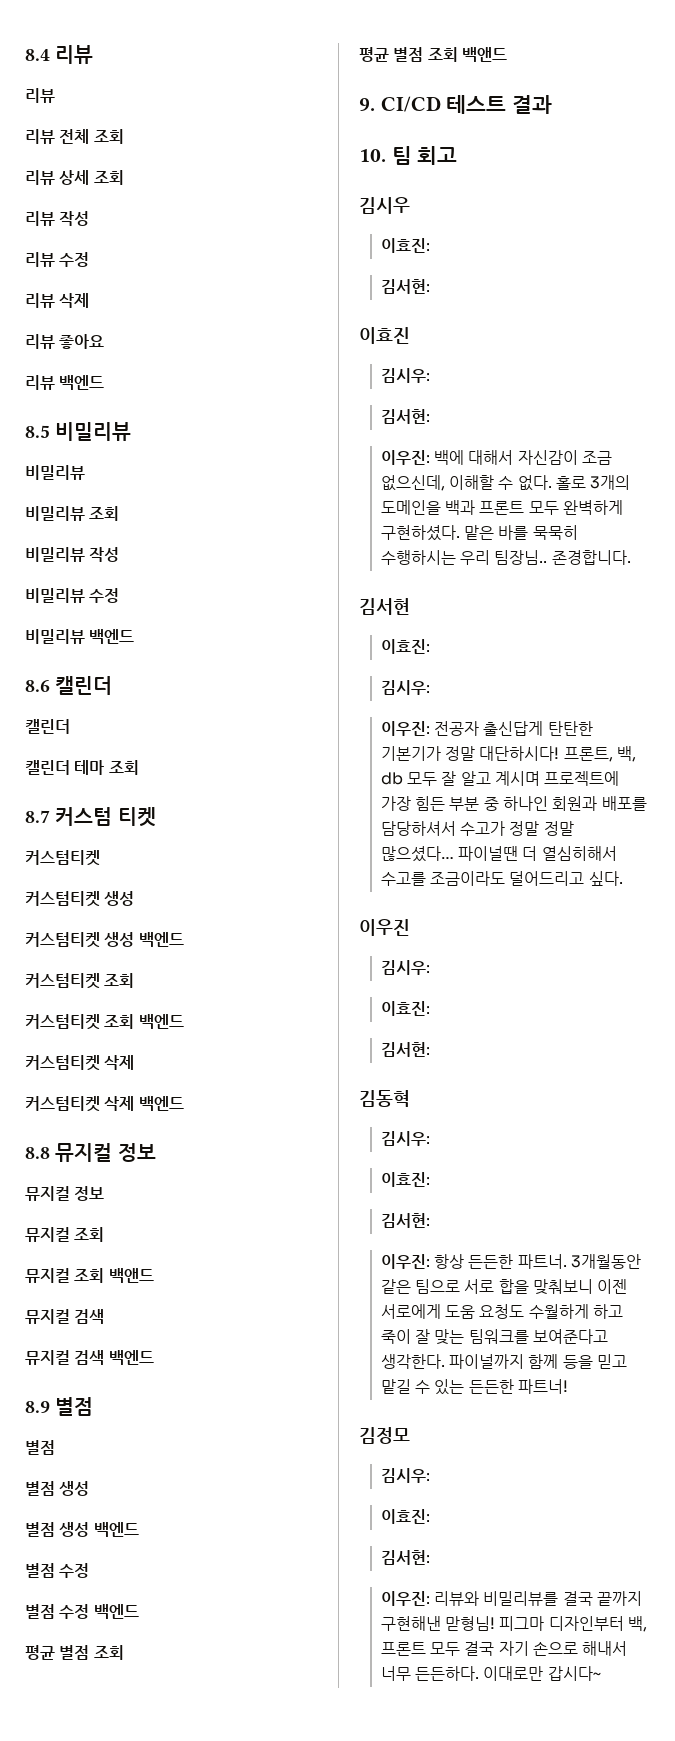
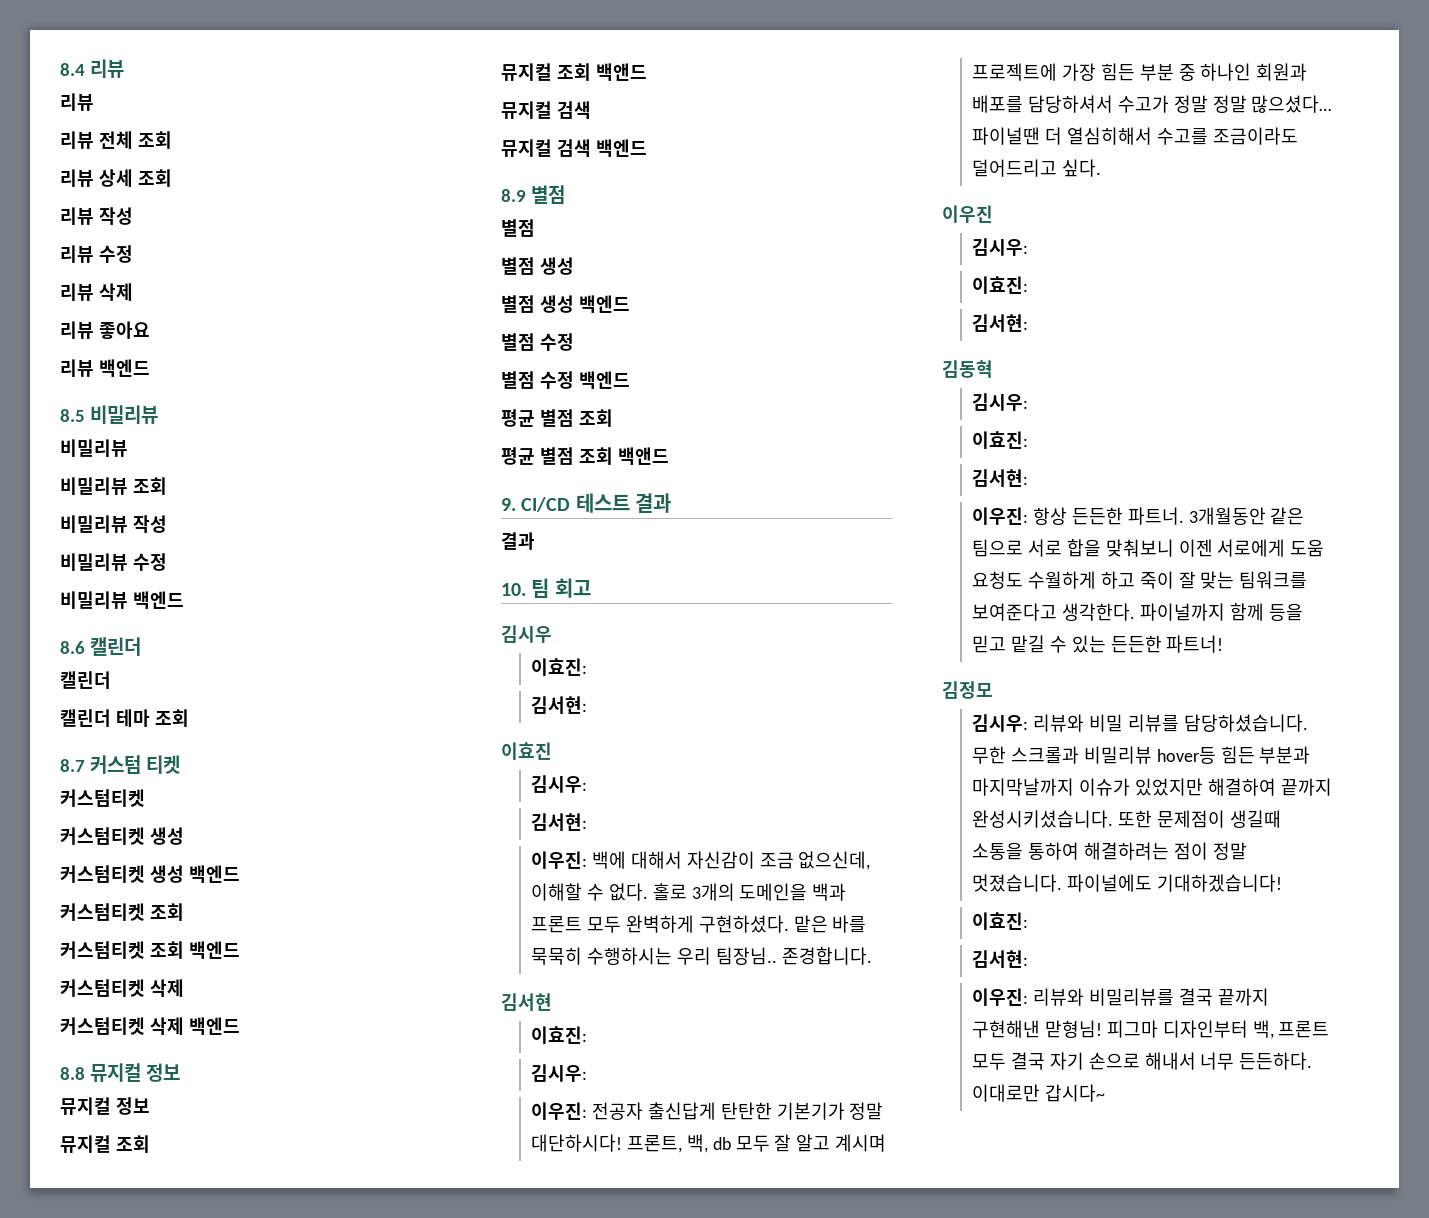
  9. CI/CD 테스트 결과
+ 결과
  김정모
- 김시우:
+ 김시우: 리뷰와 비밀 리뷰를 담당하셨습니다. 무한 스크롤과 비밀리뷰 hover등 힘든 부분과 마지막날까지 이슈가 있었지만 해결하여 끝까지 완성시키셨습니다. 또한 문제점이 생길때 소통을 통하여 해결하려는 점이 정말 멋졌습니다. 파이널에도 기대하겠습니다!

